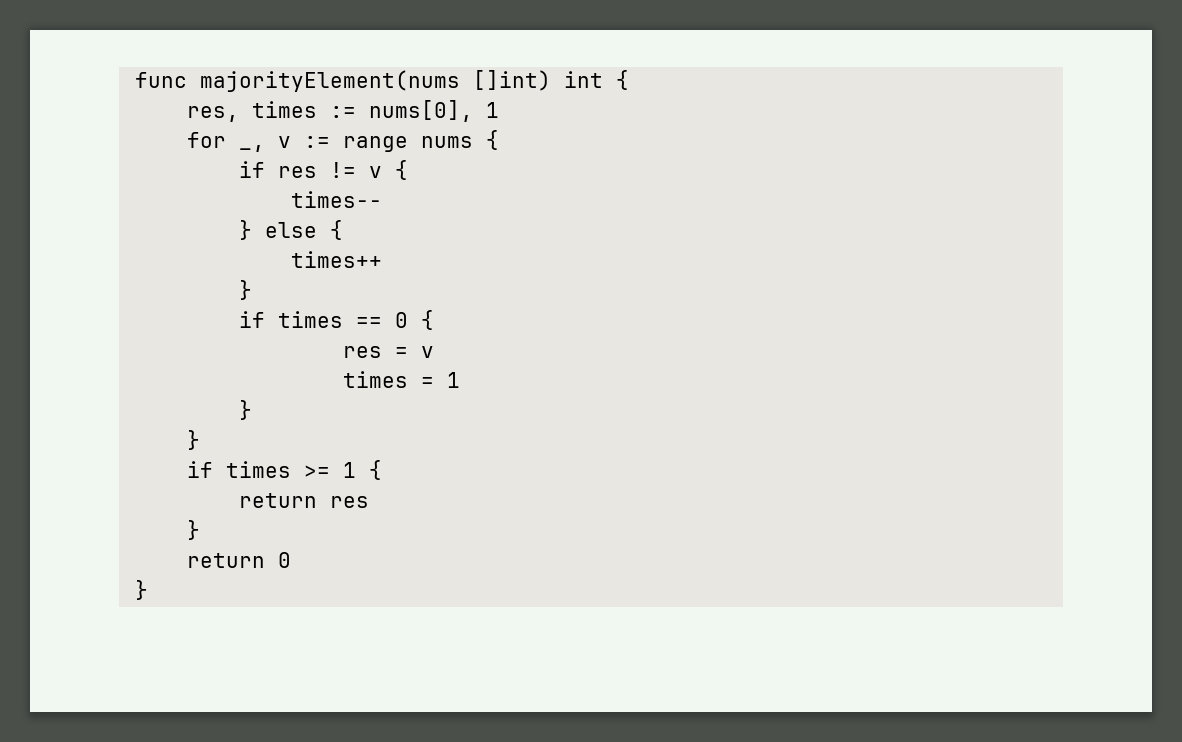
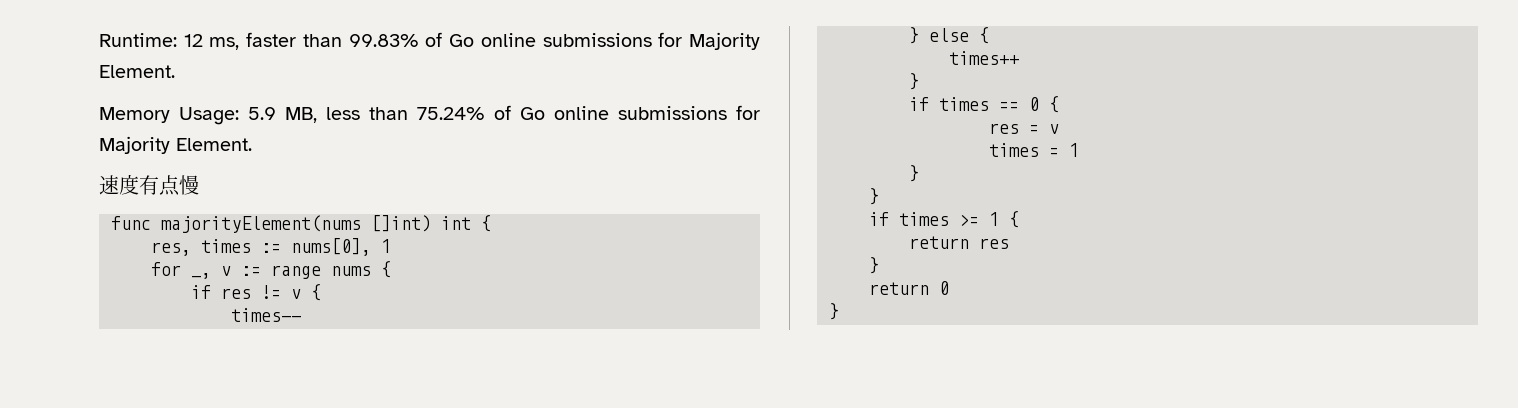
+ Runtime: 12 ms, faster than 99.83% of Go online submissions for Majority Element.
+ Memory Usage: 5.9 MB, less than 75.24% of Go online submissions for Majority Element.
+ 速度有点慢

